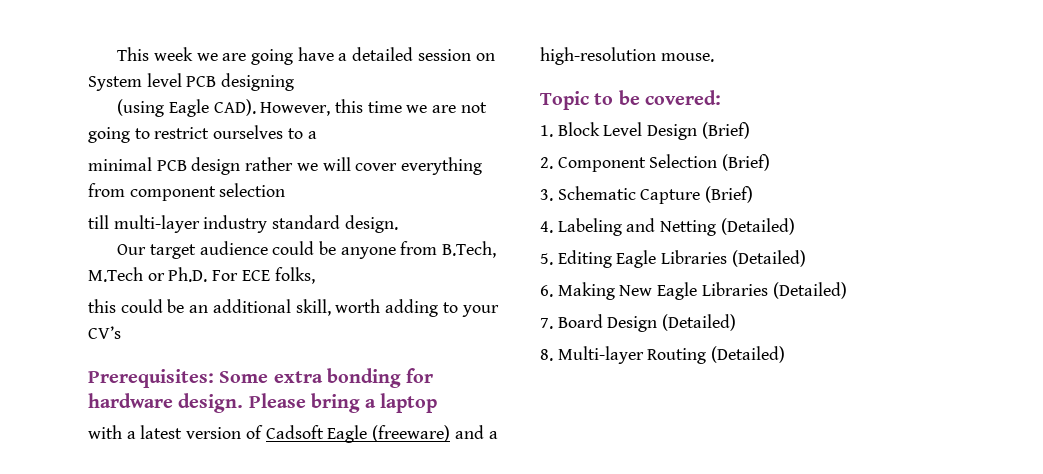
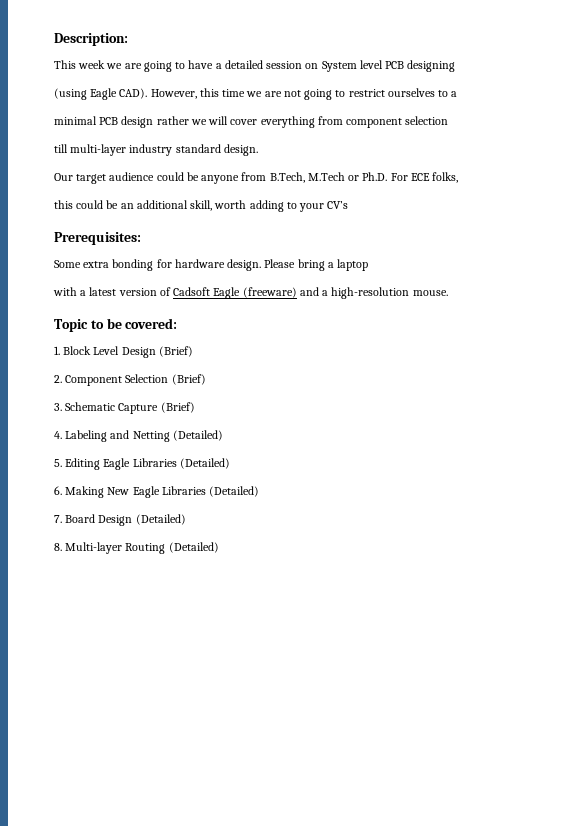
+ Description:
- This week we are going have a detailed session on System level PCB designing
+ This week we are going to have a detailed session on System level PCB designing
- Prerequisites: Some extra bonding for hardware design.
+ Prerequisites:
+ Some extra bonding for hardware design.

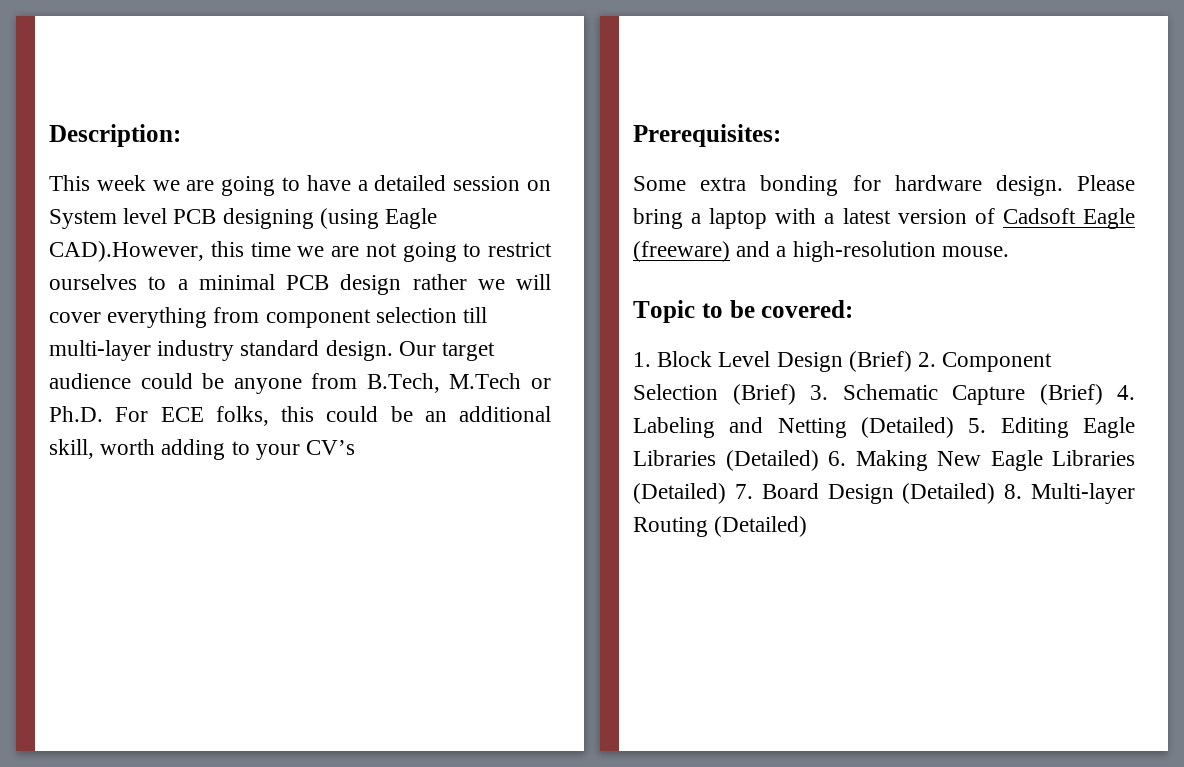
- This week we are going to have a detailed session on System level PCB designing
- (using Eagle CAD). However, this time we are not going to restrict ourselves to a
- minimal PCB design rather we will cover everything from component selection
- till multi-layer industry standard design.
- Our target audience could be anyone from B.Tech, M.Tech or Ph.D. For ECE folks,
- this could be an additional skill, worth adding to your CV’s
+ This week we are going to have a detailed session on System level PCB designing (using Eagle CAD).However, this time we are not going to restrict ourselves to a minimal PCB design rather we will cover everything from component selection till multi-layer industry standard design. Our target audience could be anyone from B.Tech, M.Tech or Ph.D. For ECE folks, this could be an additional skill, worth adding to your CV’s
- Please bring a laptop
- with a latest version of Cadsoft Eagle (freeware) and a high-resolution mouse.
+ Please bring a laptop with a latest version of Cadsoft Eagle (freeware) and a high-resolution mouse.
- 1. Block Level Design (Brief)
- 2. Component Selection (Brief)
- 3. Schematic Capture (Brief)
- 4. Labeling and Netting (Detailed)
- 5. Editing Eagle Libraries (Detailed)
- 6. Making New Eagle Libraries (Detailed)
- 7. Board Design (Detailed)
- 8. Multi-layer Routing (Detailed)
+ 1. Block Level Design (Brief) 2. Component Selection (Brief) 3. Schematic Capture (Brief) 4. Labeling and Netting (Detailed) 5. Editing Eagle Libraries (Detailed) 6. Making New Eagle Libraries (Detailed) 7. Board Design (Detailed) 8. Multi-layer Routing (Detailed)

